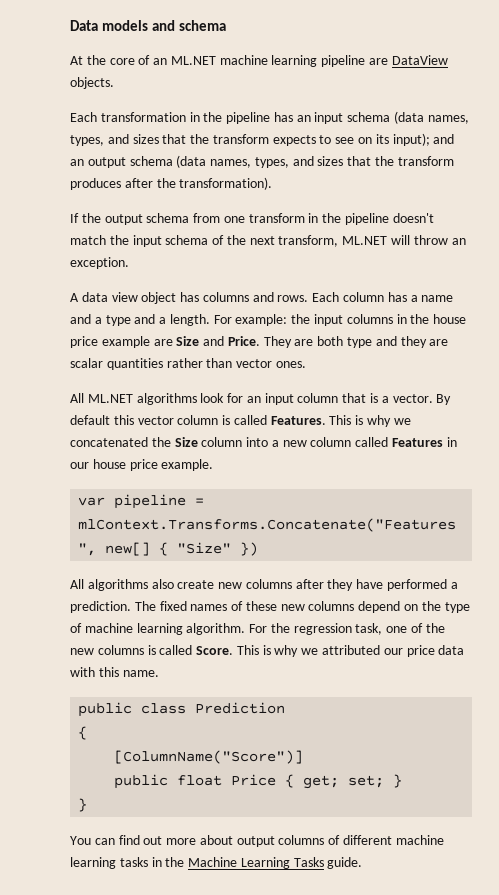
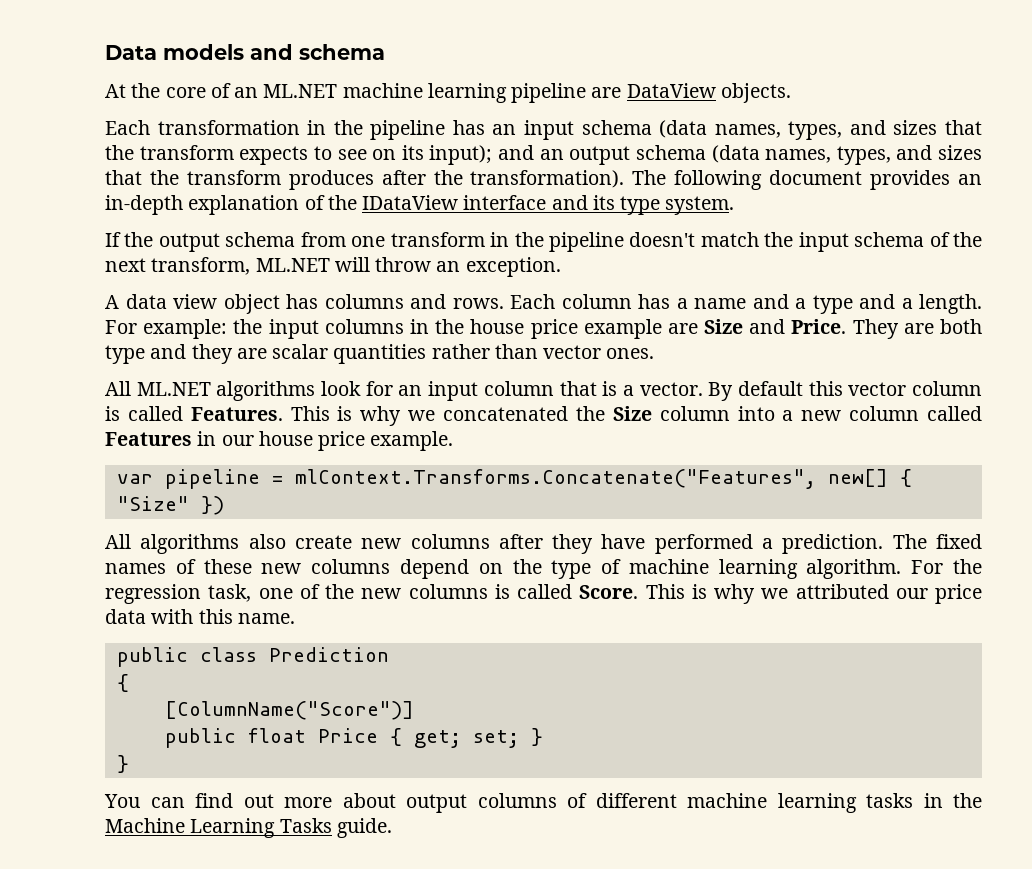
+ The following document provides an in-depth explanation of the IDataView interface and its type system.

